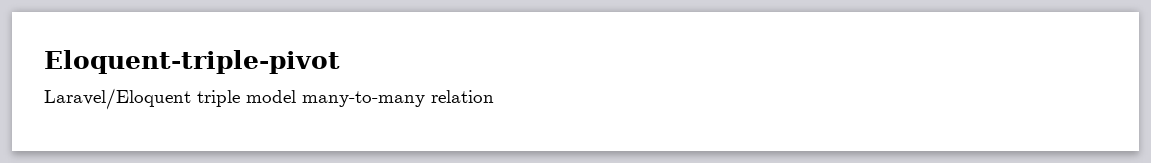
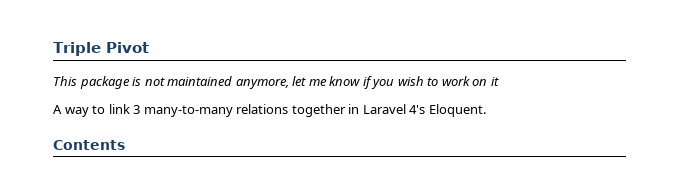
- Eloquent-triple-pivot
- Laravel/Eloquent triple model many-to-many relation
+ Triple Pivot
+ This package is not maintained anymore, let me know if you wish to work on it
+ A way to link 3 many-to-many relations together in Laravel 4's Eloquent.
+ Contents

